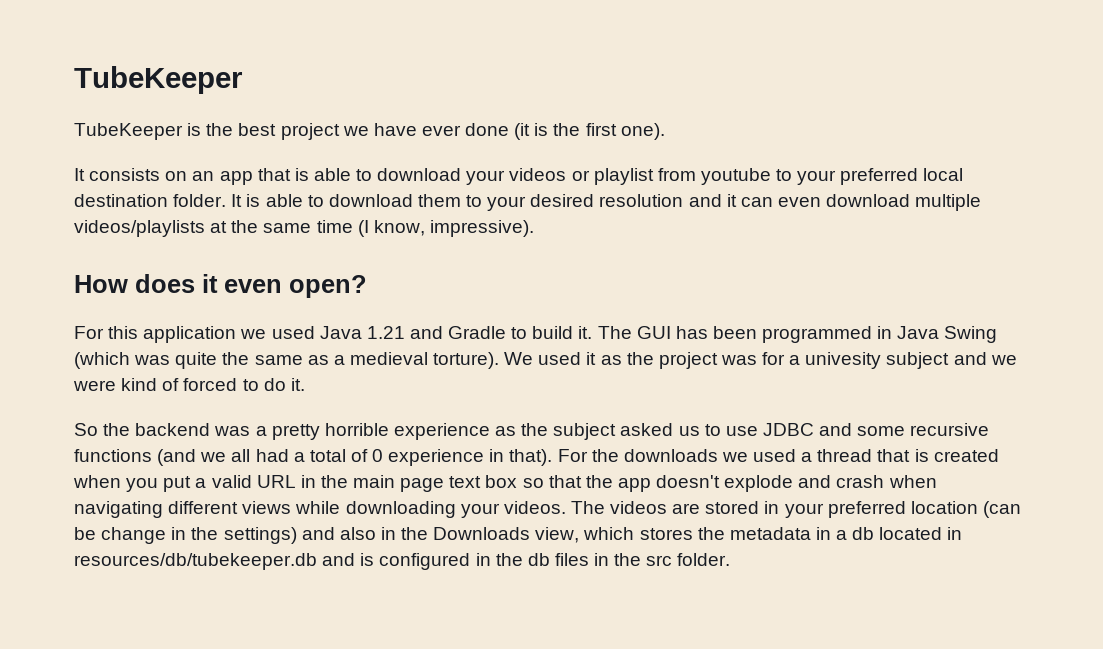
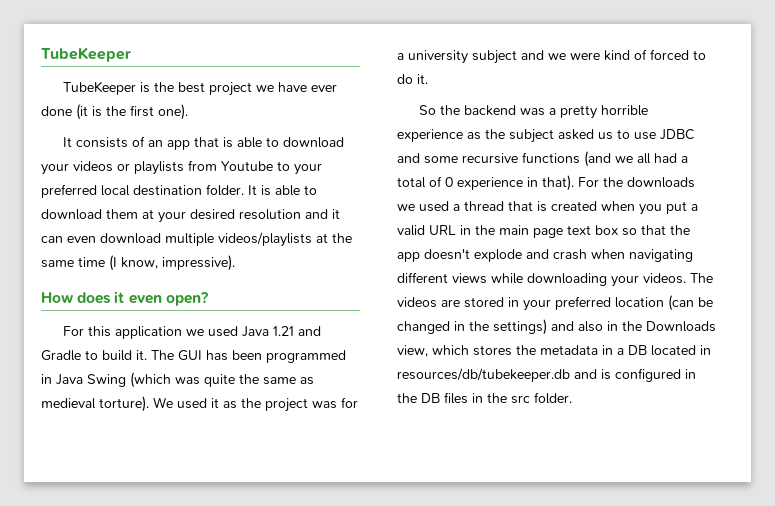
- It consists on an app that is able to download your videos or playlist from youtube to your preferred local destination folder.
+ It consists of an app that is able to download your videos or playlists from Youtube to your preferred local destination folder.
- It is able to download them to your desired resolution and it can even download multiple videos/playlists at the same time (I know, impressive).
+ It is able to download them at your desired resolution and it can even download multiple videos/playlists at the same time (I know, impressive).
- The GUI has been programmed in Java Swing (which was quite the same as a medieval torture).
+ The GUI has been programmed in Java Swing (which was quite the same as medieval torture).
- We used it as the project was for a univesity subject and we were kind of forced to do it.
+ We used it as the project was for a university subject and we were kind of forced to do it.
- The videos are stored in your preferred location (can be change in the settings) and also in the Downloads view, which stores the metadata in a db located in resources/db/tubekeeper.db and is configured in the db files in the src folder.
+ The videos are stored in your preferred location (can be changed in the settings) and also in the Downloads view, which stores the metadata in a DB located in resources/db/tubekeeper.db and is configured in the DB files in the src folder.

